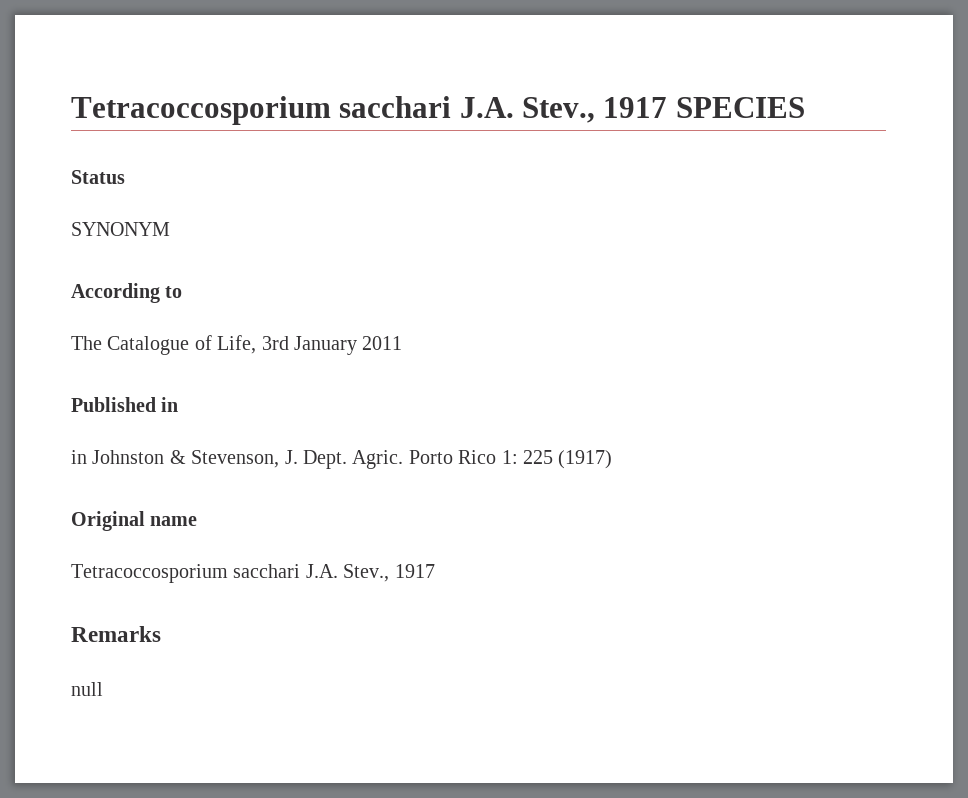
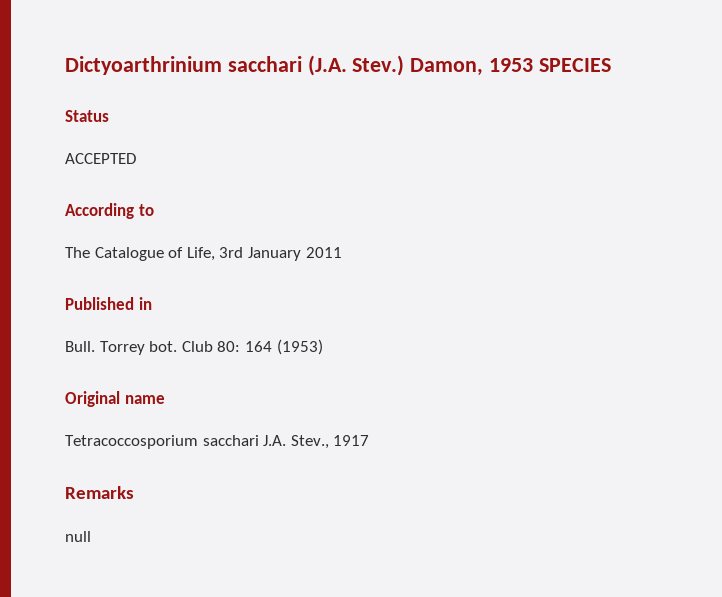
- Tetracoccosporium sacchari J.A. Stev., 1917 SPECIES
+ Dictyoarthrinium sacchari (J.A. Stev.) Damon, 1953 SPECIES
- SYNONYM
+ ACCEPTED
- in Johnston & Stevenson, J. Dept. Agric. Porto Rico 1: 225 (1917)
+ Bull. Torrey bot. Club 80: 164 (1953)

